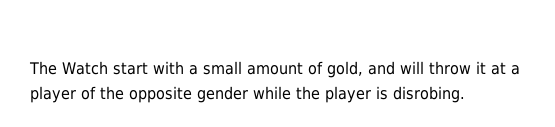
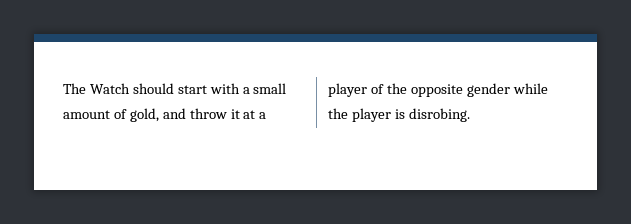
- The Watch start with a small amount of gold, and will throw it at a player of the opposite gender while the player is disrobing.
+ The Watch should start with a small amount of gold, and throw it at a player of the opposite gender while the player is disrobing.

